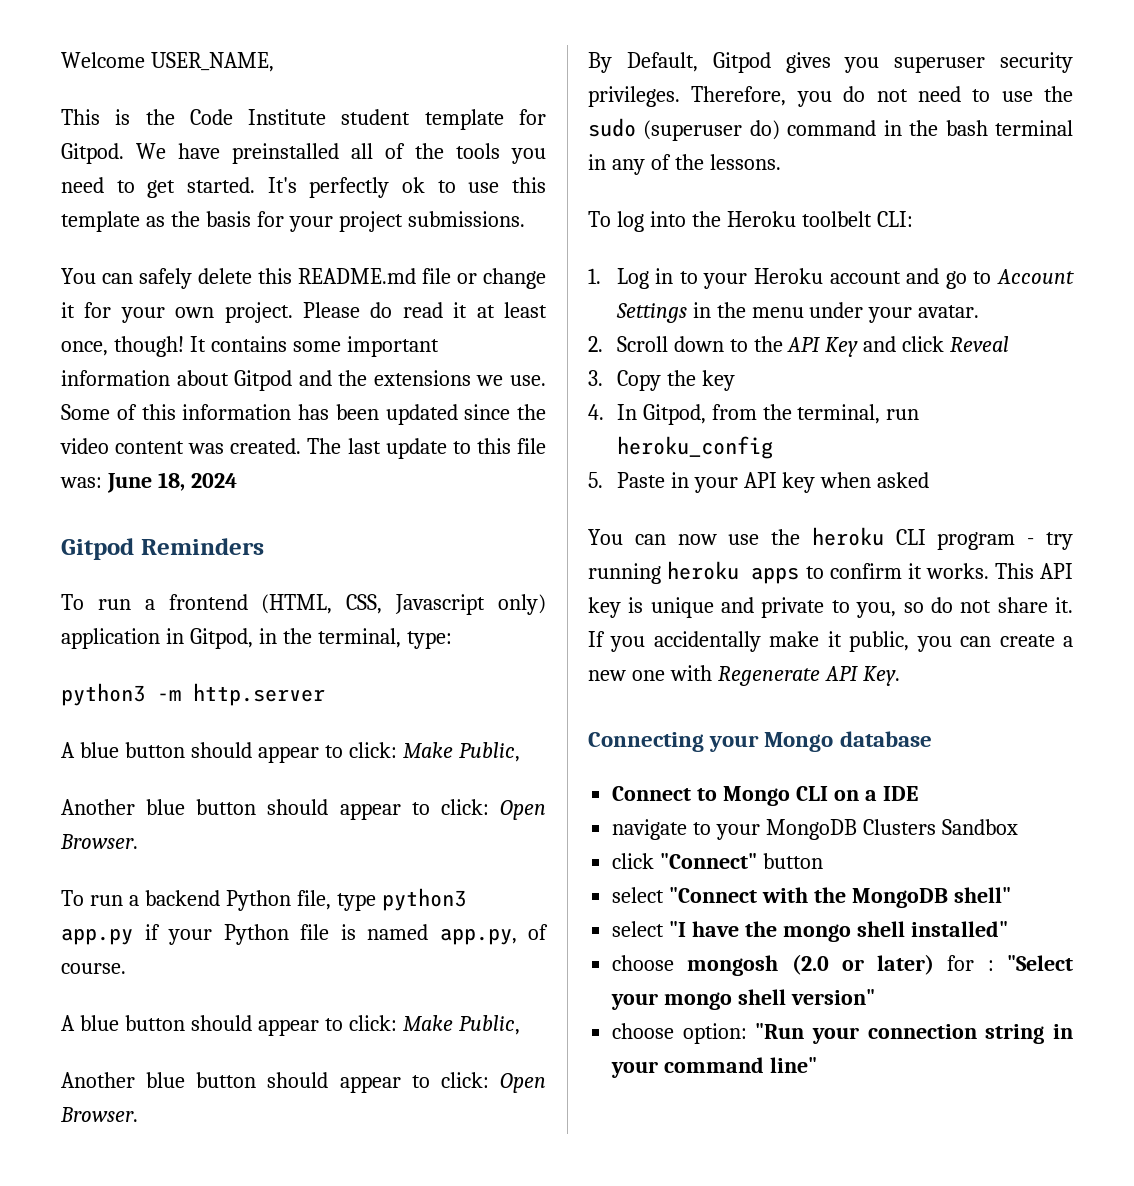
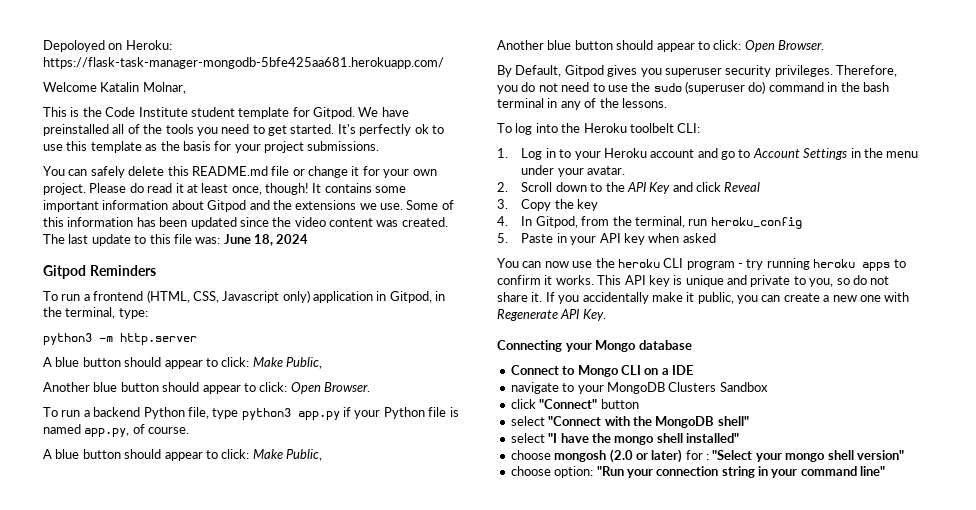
- Welcome USER_NAME,
+ Depoloyed on Heroku: https://flask-task-manager-mongodb-5bfe425aa681.herokuapp.com/
+ Welcome Katalin Molnar,

